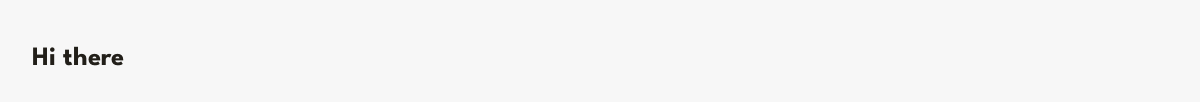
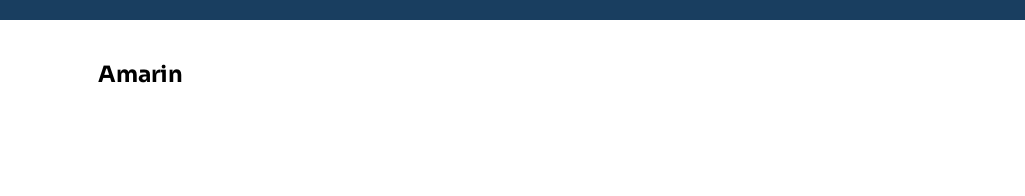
- Hi there
+ Amarin

